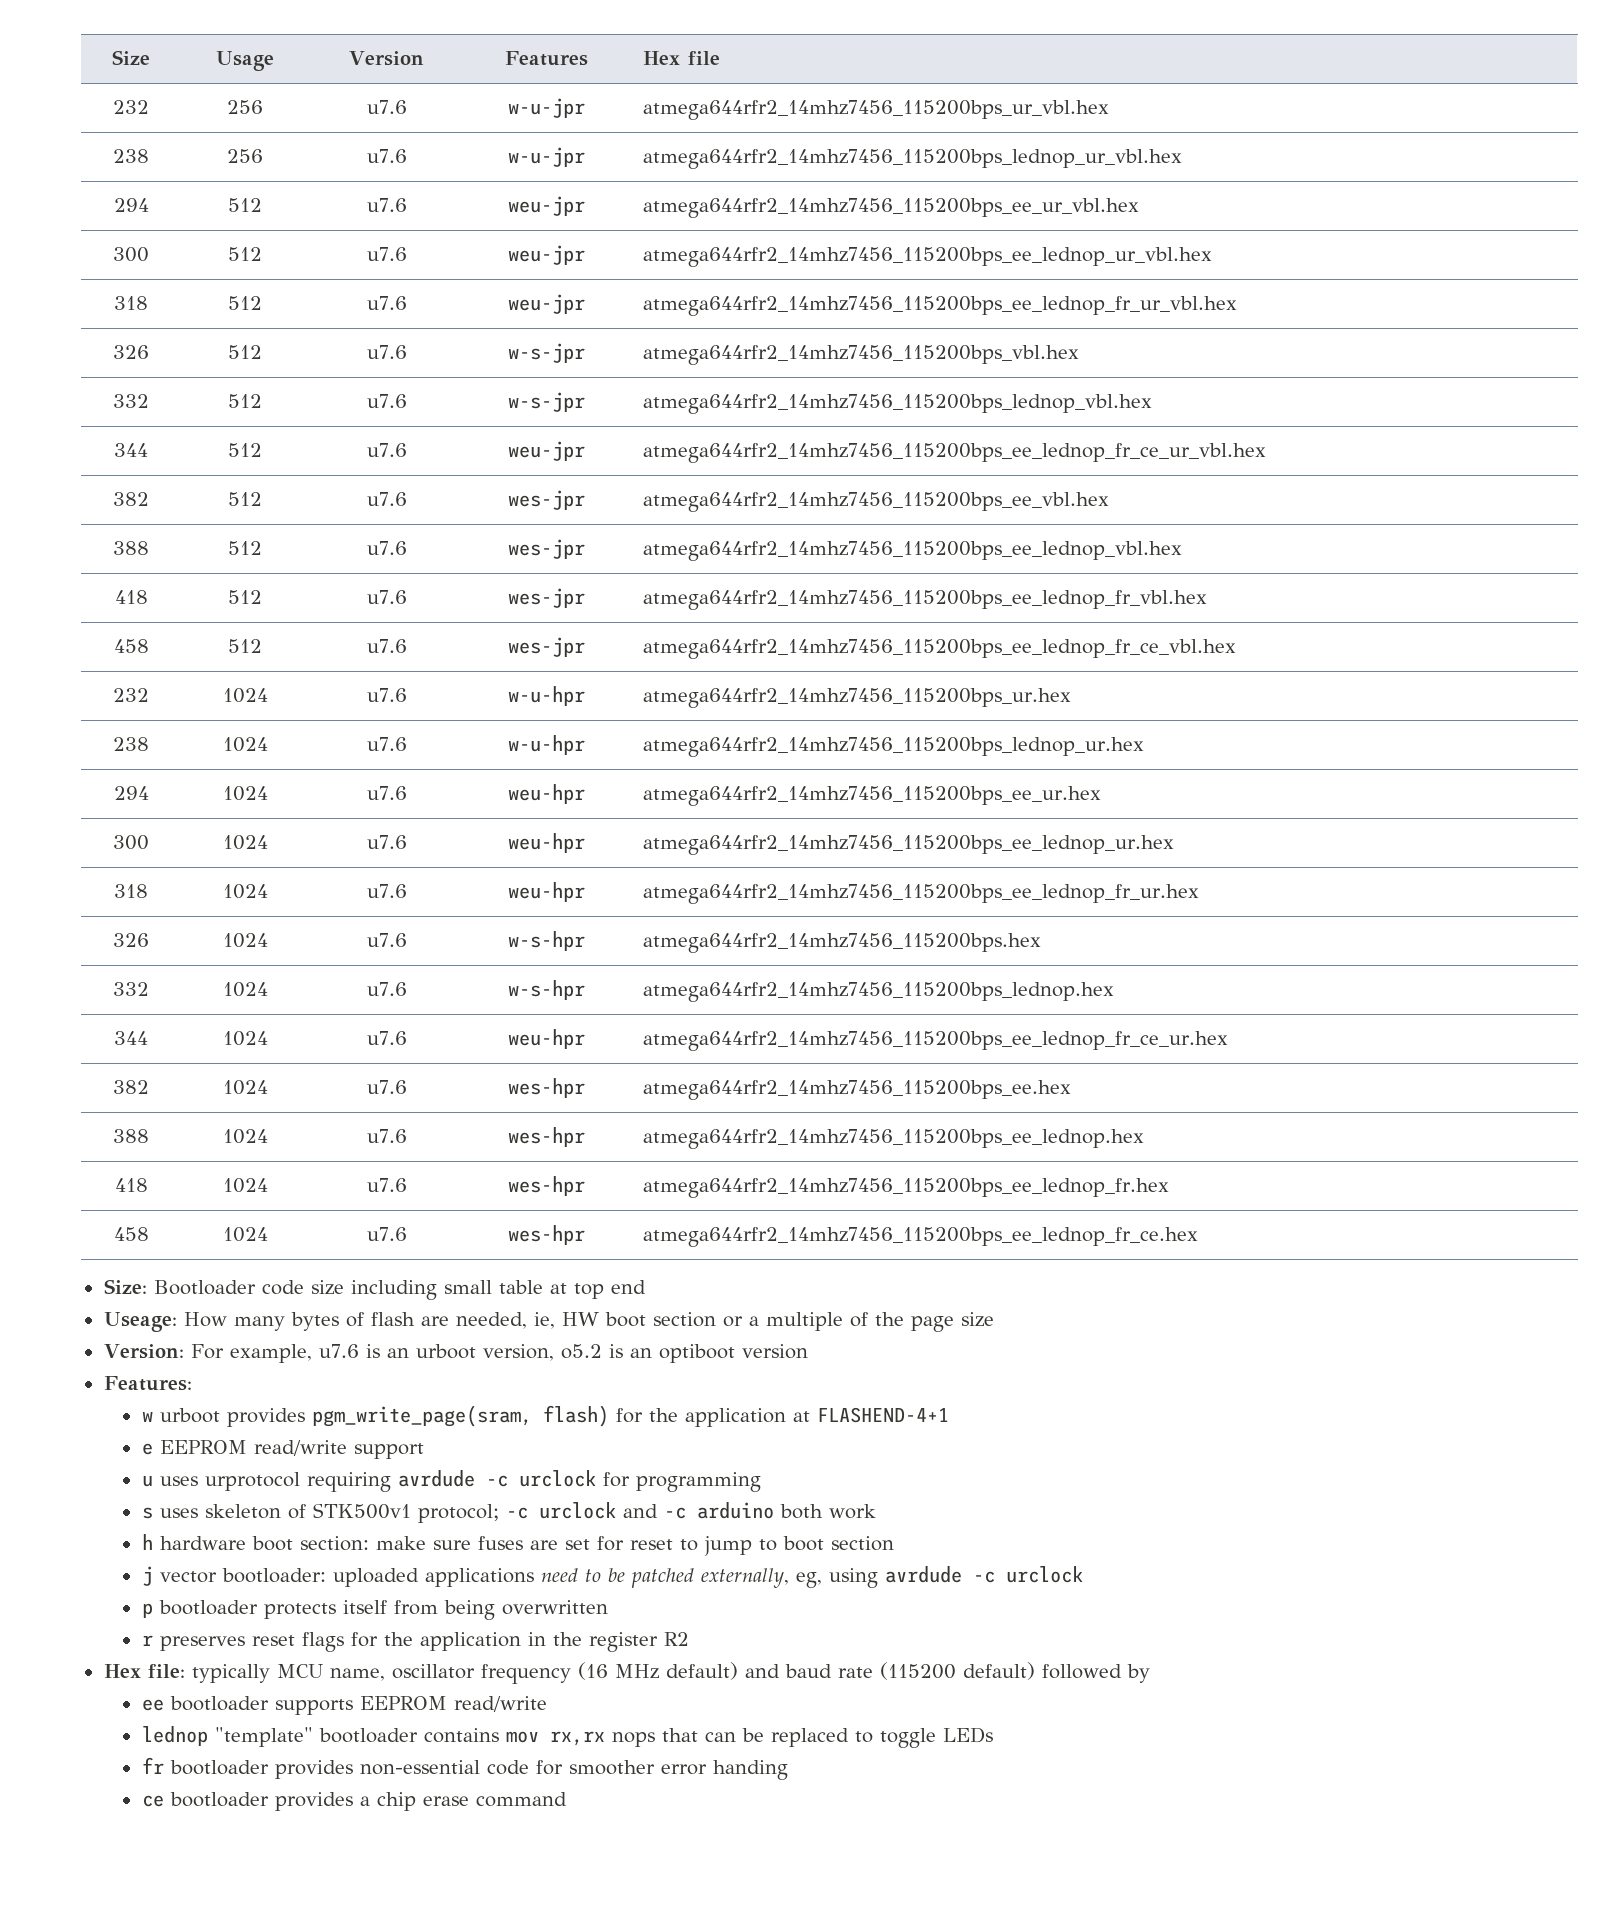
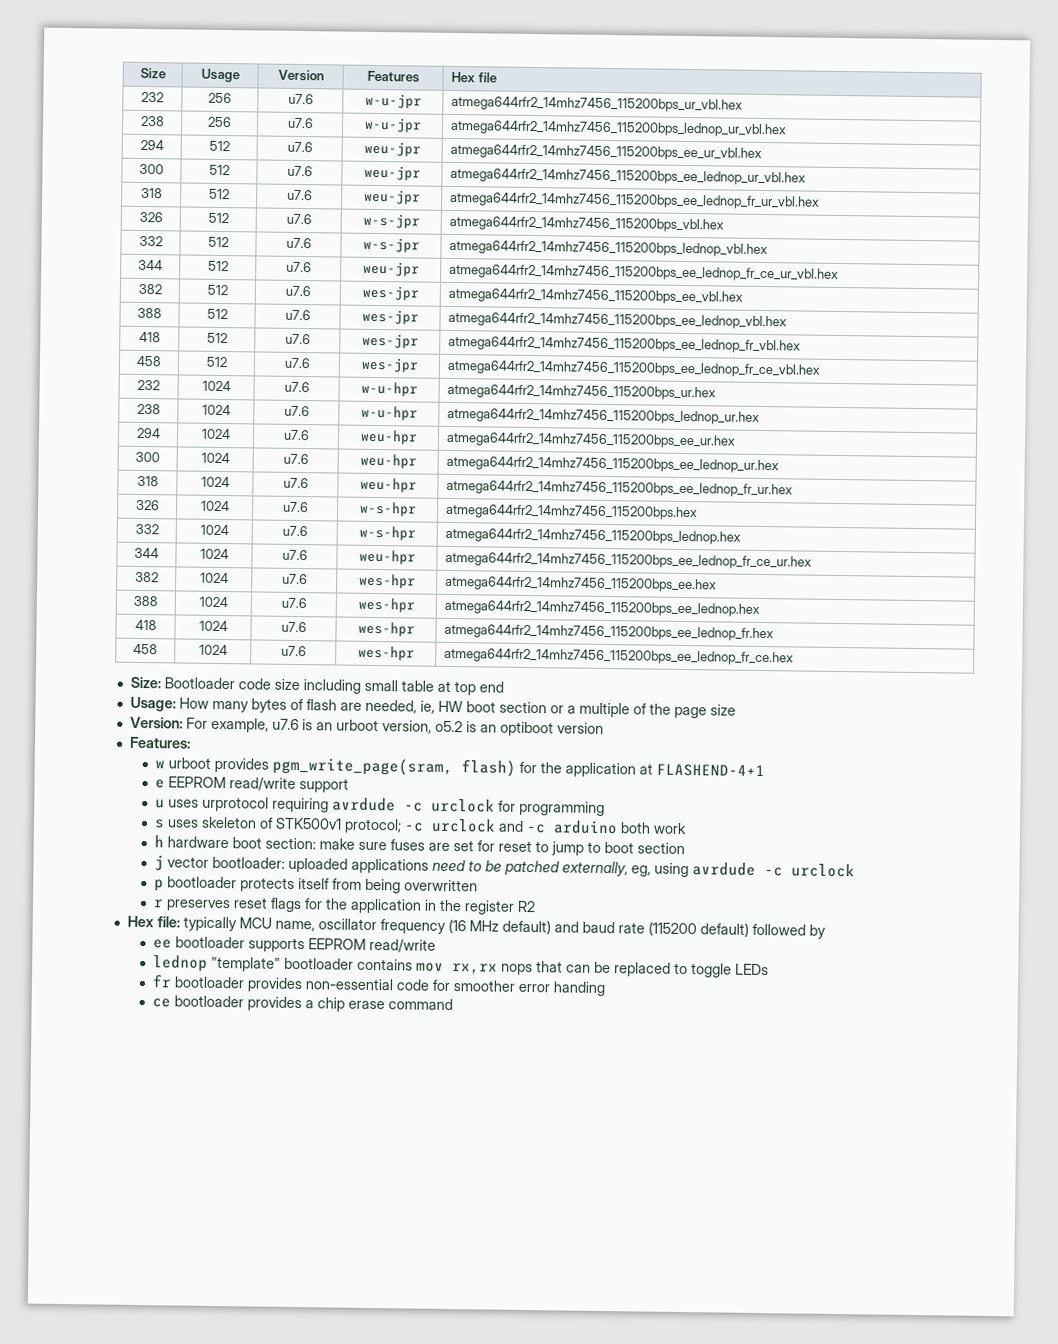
- Useage: How many bytes of flash are needed, ie, HW boot section or a multiple of the page size
+ Usage: How many bytes of flash are needed, ie, HW boot section or a multiple of the page size

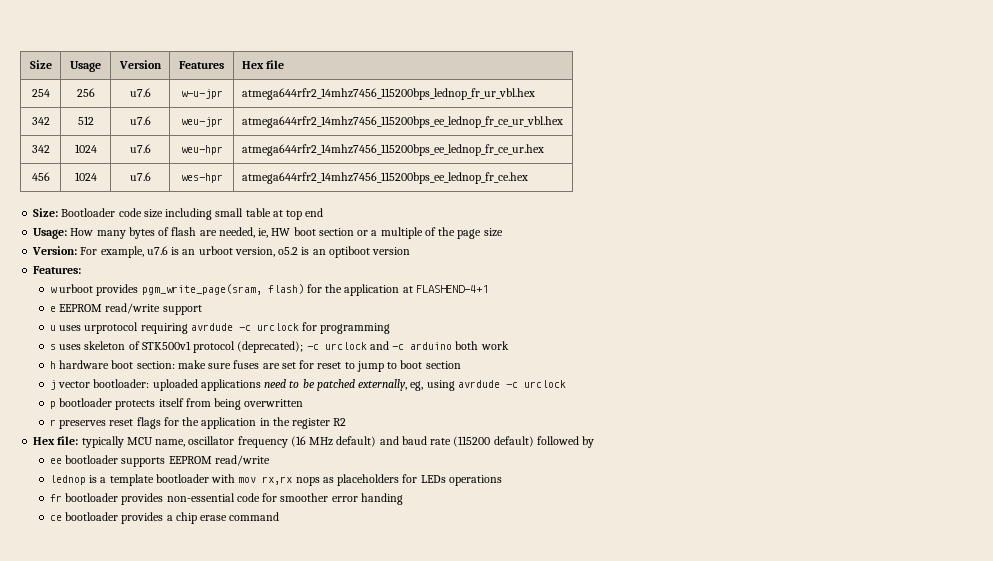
- 232 | 256 | u7.6 | w-u-jpr | atmega644rfr2_14mhz7456_115200bps_ur_vbl.hex
- 238 | 256 | u7.6 | w-u-jpr | atmega644rfr2_14mhz7456_115200bps_lednop_ur_vbl.hex
- 294 | 512 | u7.6 | weu-jpr | atmega644rfr2_14mhz7456_115200bps_ee_ur_vbl.hex
- 300 | 512 | u7.6 | weu-jpr | atmega644rfr2_14mhz7456_115200bps_ee_lednop_ur_vbl.hex
- 318 | 512 | u7.6 | weu-jpr | atmega644rfr2_14mhz7456_115200bps_ee_lednop_fr_ur_vbl.hex
- 326 | 512 | u7.6 | w-s-jpr | atmega644rfr2_14mhz7456_115200bps_vbl.hex
- 332 | 512 | u7.6 | w-s-jpr | atmega644rfr2_14mhz7456_115200bps_lednop_vbl.hex
- 344 | 512 | u7.6 | weu-jpr | atmega644rfr2_14mhz7456_115200bps_ee_lednop_fr_ce_ur_vbl.hex
- 382 | 512 | u7.6 | wes-jpr | atmega644rfr2_14mhz7456_115200bps_ee_vbl.hex
- 388 | 512 | u7.6 | wes-jpr | atmega644rfr2_14mhz7456_115200bps_ee_lednop_vbl.hex
- 418 | 512 | u7.6 | wes-jpr | atmega644rfr2_14mhz7456_115200bps_ee_lednop_fr_vbl.hex
- 458 | 512 | u7.6 | wes-jpr | atmega644rfr2_14mhz7456_115200bps_ee_lednop_fr_ce_vbl.hex
- 232 | 1024 | u7.6 | w-u-hpr | atmega644rfr2_14mhz7456_115200bps_ur.hex
- 238 | 1024 | u7.6 | w-u-hpr | atmega644rfr2_14mhz7456_115200bps_lednop_ur.hex
- 294 | 1024 | u7.6 | weu-hpr | atmega644rfr2_14mhz7456_115200bps_ee_ur.hex
- 300 | 1024 | u7.6 | weu-hpr | atmega644rfr2_14mhz7456_115200bps_ee_lednop_ur.hex
- 318 | 1024 | u7.6 | weu-hpr | atmega644rfr2_14mhz7456_115200bps_ee_lednop_fr_ur.hex
- 326 | 1024 | u7.6 | w-s-hpr | atmega644rfr2_14mhz7456_115200bps.hex
- 332 | 1024 | u7.6 | w-s-hpr | atmega644rfr2_14mhz7456_115200bps_lednop.hex
- 344 | 1024 | u7.6 | weu-hpr | atmega644rfr2_14mhz7456_115200bps_ee_lednop_fr_ce_ur.hex
- 382 | 1024 | u7.6 | wes-hpr | atmega644rfr2_14mhz7456_115200bps_ee.hex
- 388 | 1024 | u7.6 | wes-hpr | atmega644rfr2_14mhz7456_115200bps_ee_lednop.hex
- 418 | 1024 | u7.6 | wes-hpr | atmega644rfr2_14mhz7456_115200bps_ee_lednop_fr.hex
- 458 | 1024 | u7.6 | wes-hpr | atmega644rfr2_14mhz7456_115200bps_ee_lednop_fr_ce.hex
+ 254 | 256 | u7.6 | w-u-jpr | atmega644rfr2_14mhz7456_115200bps_lednop_fr_ur_vbl.hex
+ 342 | 512 | u7.6 | weu-jpr | atmega644rfr2_14mhz7456_115200bps_ee_lednop_fr_ce_ur_vbl.hex
+ 342 | 1024 | u7.6 | weu-hpr | atmega644rfr2_14mhz7456_115200bps_ee_lednop_fr_ce_ur.hex
+ 456 | 1024 | u7.6 | wes-hpr | atmega644rfr2_14mhz7456_115200bps_ee_lednop_fr_ce.hex
- s uses skeleton of STK500v1 protocol; -c urclock and -c arduino both work
+ s uses skeleton of STK500v1 protocol (deprecated); -c urclock and -c arduino both work
- lednop "template" bootloader contains mov rx,rx nops that can be replaced to toggle LEDs
+ lednop is a template bootloader with mov rx,rx nops as placeholders for LEDs operations

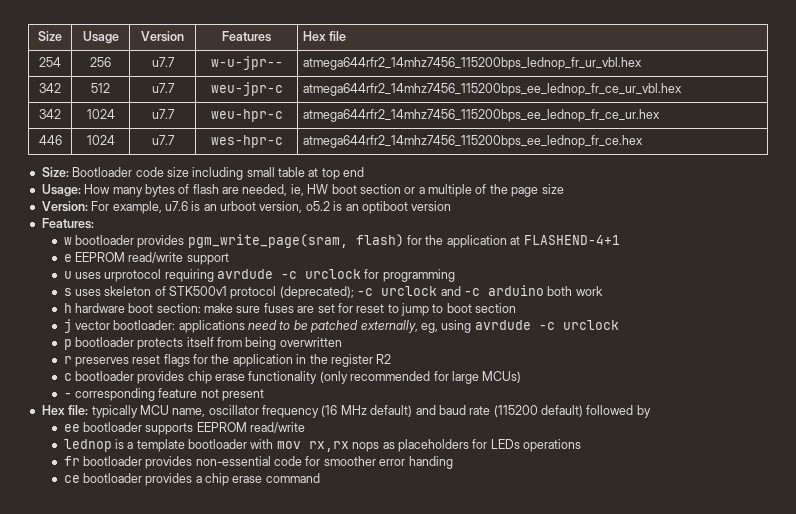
- 254 | 256 | u7.6 | w-u-jpr | atmega644rfr2_14mhz7456_115200bps_lednop_fr_ur_vbl.hex
+ 254 | 256 | u7.7 | w-u-jpr-- | atmega644rfr2_14mhz7456_115200bps_lednop_fr_ur_vbl.hex
- 342 | 512 | u7.6 | weu-jpr | atmega644rfr2_14mhz7456_115200bps_ee_lednop_fr_ce_ur_vbl.hex
+ 342 | 512 | u7.7 | weu-jpr-c | atmega644rfr2_14mhz7456_115200bps_ee_lednop_fr_ce_ur_vbl.hex
- 342 | 1024 | u7.6 | weu-hpr | atmega644rfr2_14mhz7456_115200bps_ee_lednop_fr_ce_ur.hex
+ 342 | 1024 | u7.7 | weu-hpr-c | atmega644rfr2_14mhz7456_115200bps_ee_lednop_fr_ce_ur.hex
- 456 | 1024 | u7.6 | wes-hpr | atmega644rfr2_14mhz7456_115200bps_ee_lednop_fr_ce.hex
+ 446 | 1024 | u7.7 | wes-hpr-c | atmega644rfr2_14mhz7456_115200bps_ee_lednop_fr_ce.hex
- w urboot provides pgm_write_page(sram, flash) for the application at FLASHEND-4+1
+ w bootloader provides pgm_write_page(sram, flash) for the application at FLASHEND-4+1
- j vector bootloader: uploaded applications need to be patched externally, eg, using avrdude -c urclock
+ j vector bootloader: applications need to be patched externally, eg, using avrdude -c urclock
+ c bootloader provides chip erase functionality (only recommended for large MCUs)
+ - corresponding feature not present

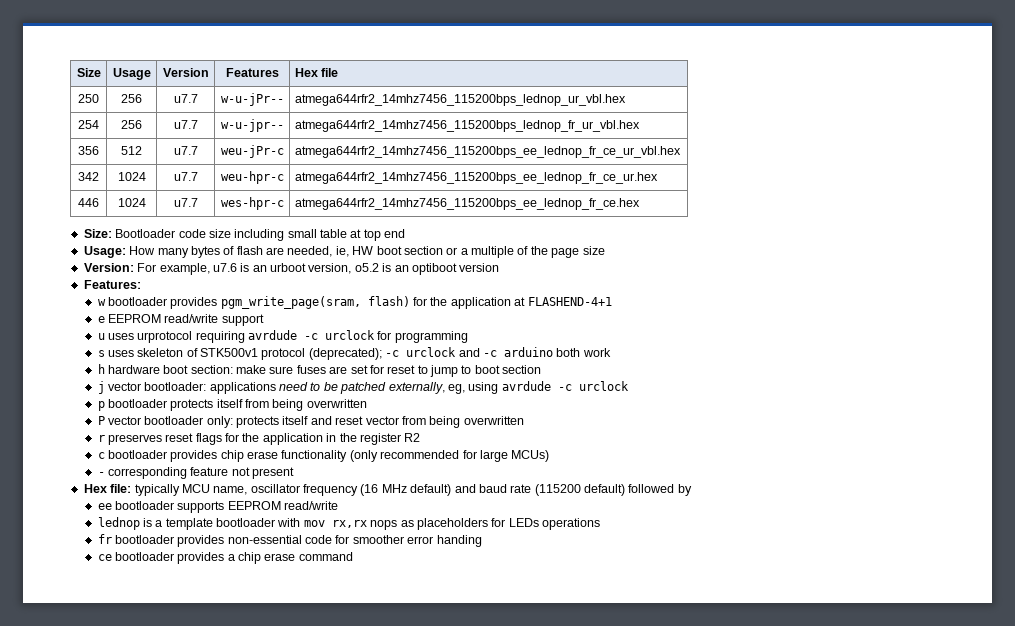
+ 250 | 256 | u7.7 | w-u-jPr-- | atmega644rfr2_14mhz7456_115200bps_lednop_ur_vbl.hex
- 342 | 512 | u7.7 | weu-jpr-c | atmega644rfr2_14mhz7456_115200bps_ee_lednop_fr_ce_ur_vbl.hex
+ 356 | 512 | u7.7 | weu-jPr-c | atmega644rfr2_14mhz7456_115200bps_ee_lednop_fr_ce_ur_vbl.hex
+ P vector bootloader only: protects itself and reset vector from being overwritten

